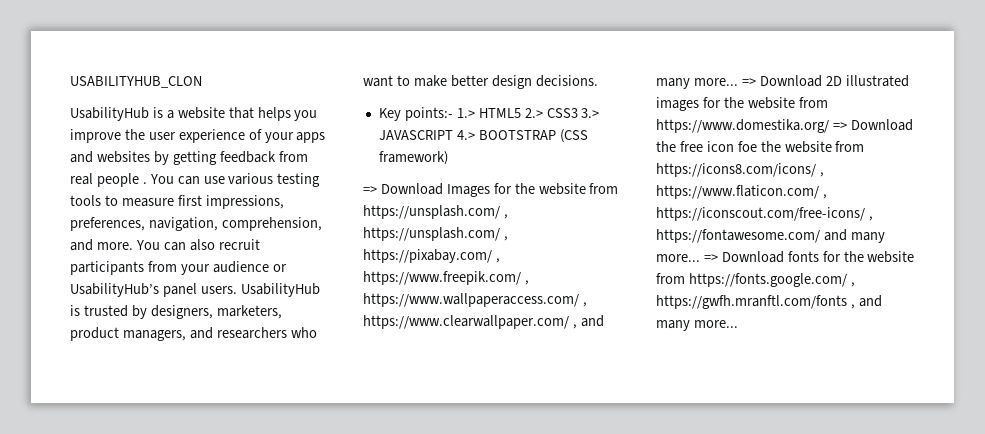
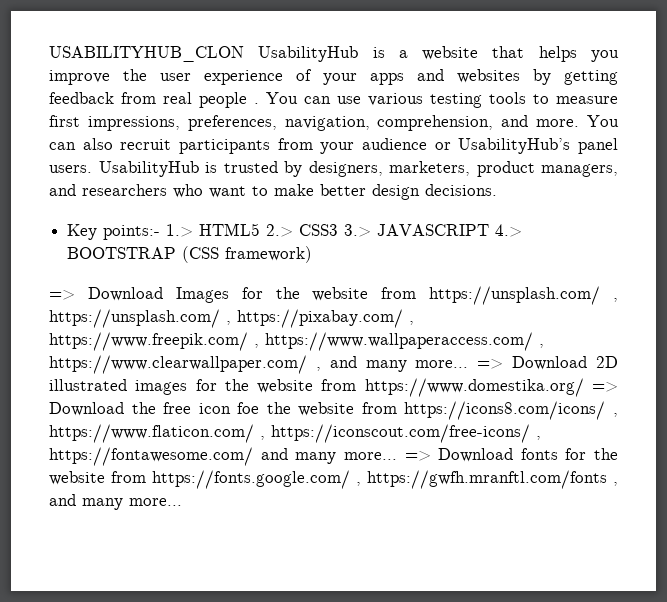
- USABILITYHUB_CLON
- UsabilityHub is a website that helps you improve the user experience of your apps and websites by getting feedback from real people .
+ USABILITYHUB_CLON UsabilityHub is a website that helps you improve the user experience of your apps and websites by getting feedback from real people .

